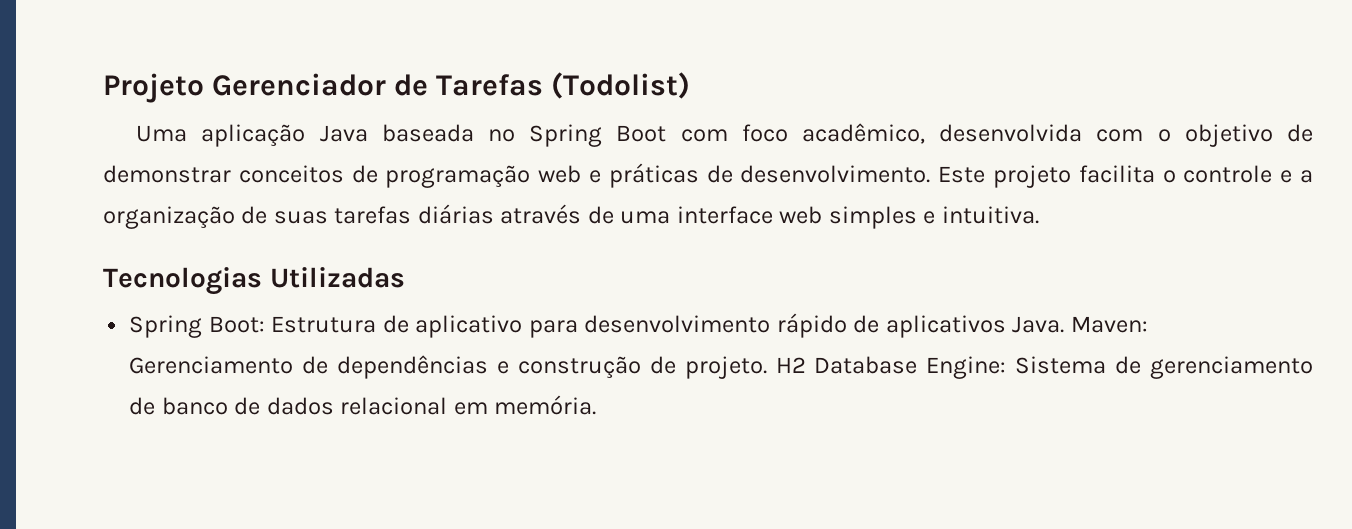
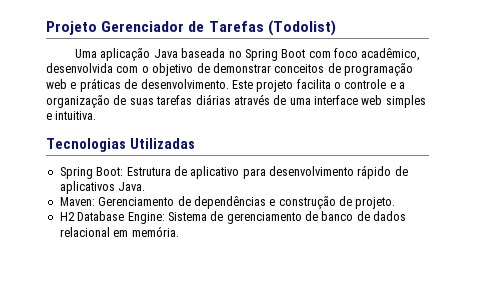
- Spring Boot: Estrutura de aplicativo para desenvolvimento rápido de aplicativos Java. Maven: Gerenciamento de dependências e construção de projeto. H2 Database Engine: Sistema de gerenciamento de banco de dados relacional em memória.
+ Spring Boot: Estrutura de aplicativo para desenvolvimento rápido de aplicativos Java.
+ Maven: Gerenciamento de dependências e construção de projeto.
+ H2 Database Engine: Sistema de gerenciamento de banco de dados relacional em memória.

